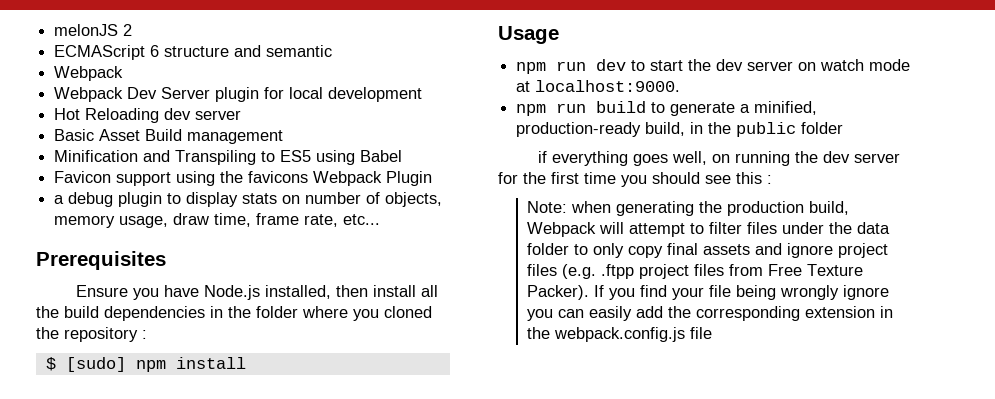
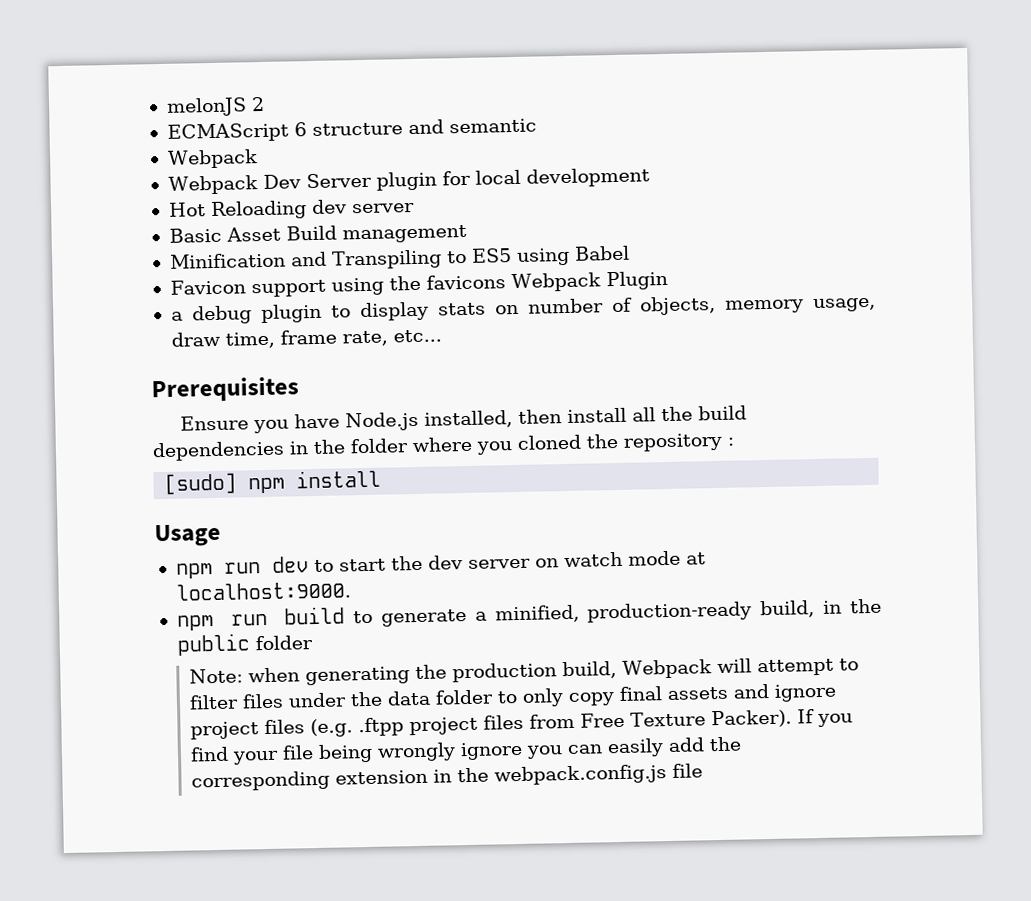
- $ [sudo] npm install
+ [sudo] npm install
- if everything goes well, on running the dev server for the first time you should see this :

